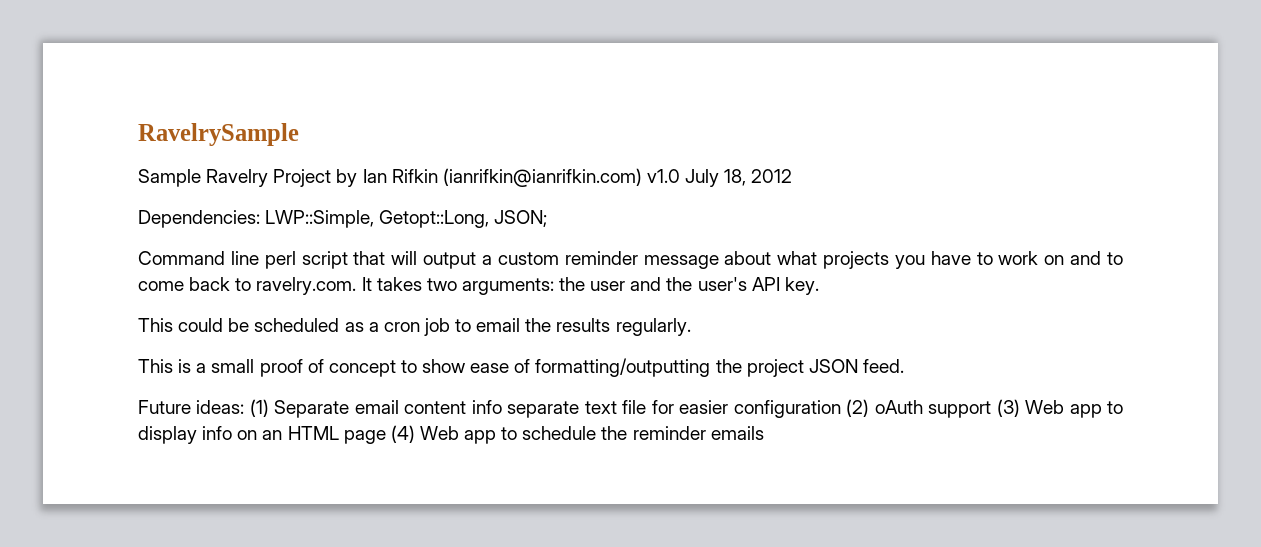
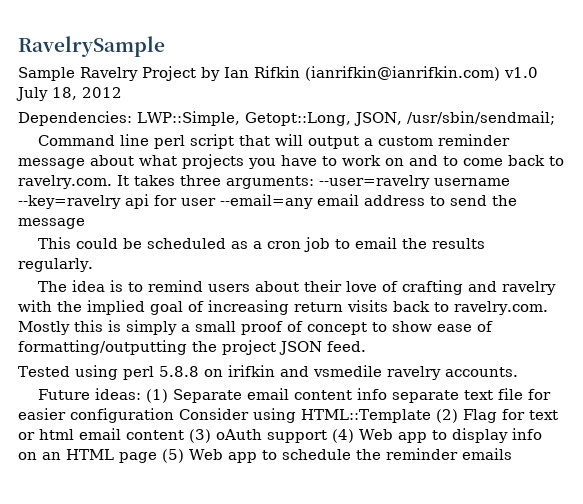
- Dependencies: LWP::Simple, Getopt::Long, JSON;
+ Dependencies: LWP::Simple, Getopt::Long, JSON, /usr/sbin/sendmail;
- Command line perl script that will output a custom reminder message about what projects you have to work on and to come back to ravelry.com. It takes two arguments: the user and the user's API key.
+ Command line perl script that will output a custom reminder message about what projects you have to work on and to come back to ravelry.com. It takes three arguments: --user=ravelry username --key=ravelry api for user --email=any email address to send the message
- This is a small proof of concept to show ease of formatting/outputting the project JSON feed.
+ The idea is to remind users about their love of crafting and ravelry with the implied goal of increasing return visits back to ravelry.com. Mostly this is simply a small proof of concept to show ease of formatting/outputting the project JSON feed.
+ Tested using perl 5.8.8 on irifkin and vsmedile ravelry accounts.
- Future ideas: (1) Separate email content info separate text file for easier configuration (2) oAuth support (3) Web app to display info on an HTML page (4) Web app to schedule the reminder emails
+ Future ideas: (1) Separate email content info separate text file for easier configuration Consider using HTML::Template (2) Flag for text or html email content (3) oAuth support (4) Web app to display info on an HTML page (5) Web app to schedule the reminder emails

